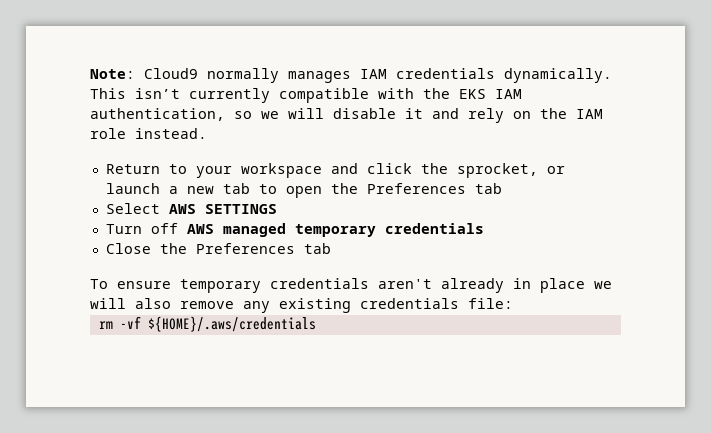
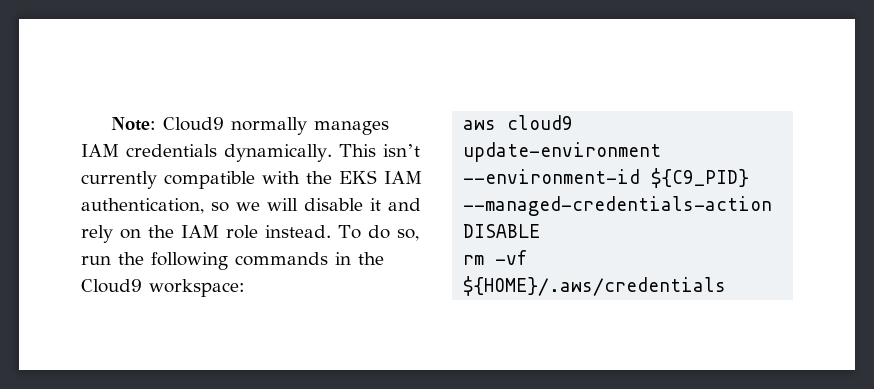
- This isn’t currently compatible with the EKS IAM authentication, so we will disable it and rely on the IAM role instead.
- Return to your workspace and click the sprocket, or launch a new tab to open the Preferences tab
- Select AWS SETTINGS
- Turn off AWS managed temporary credentials
- Close the Preferences tab
- To ensure temporary credentials aren't already in place we will also remove any existing credentials file:
+ This isn’t currently compatible with the EKS IAM authentication, so we will disable it and rely on the IAM role instead. To do so, run the following commands in the Cloud9 workspace:
+ aws cloud9 update-environment --environment-id ${C9_PID} --managed-credentials-action DISABLE

